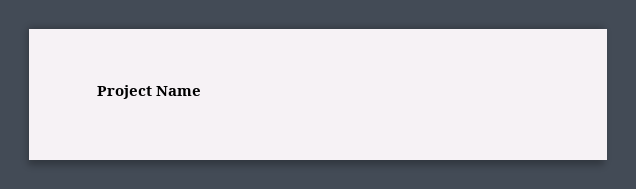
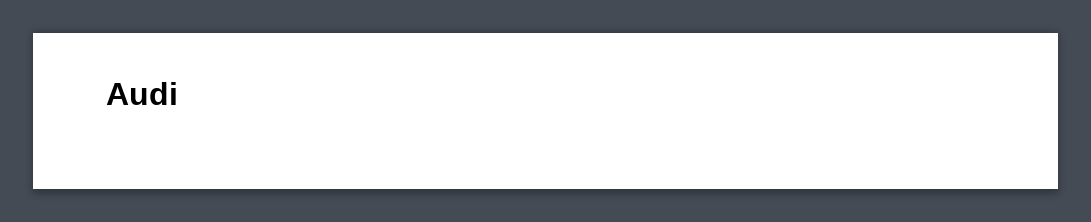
- Project Name
+ Audi

